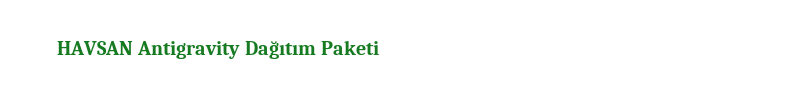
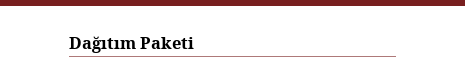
- HAVSAN Antigravity Dağıtım Paketi
+ Dağıtım Paketi

